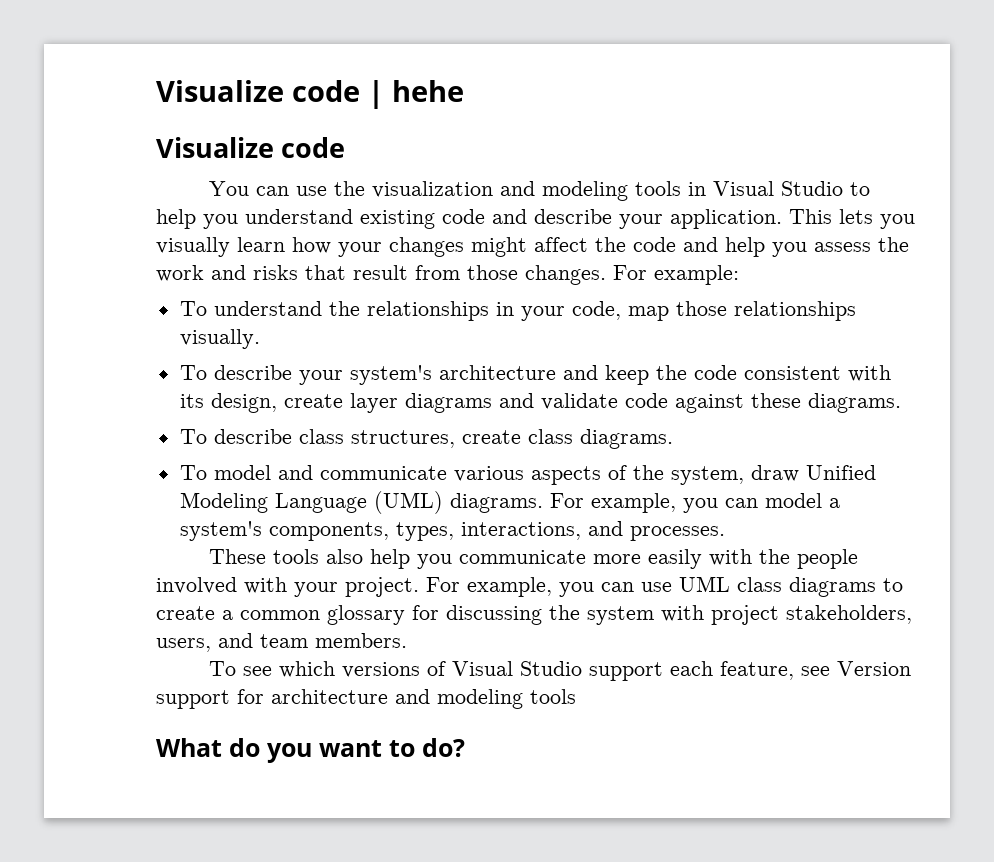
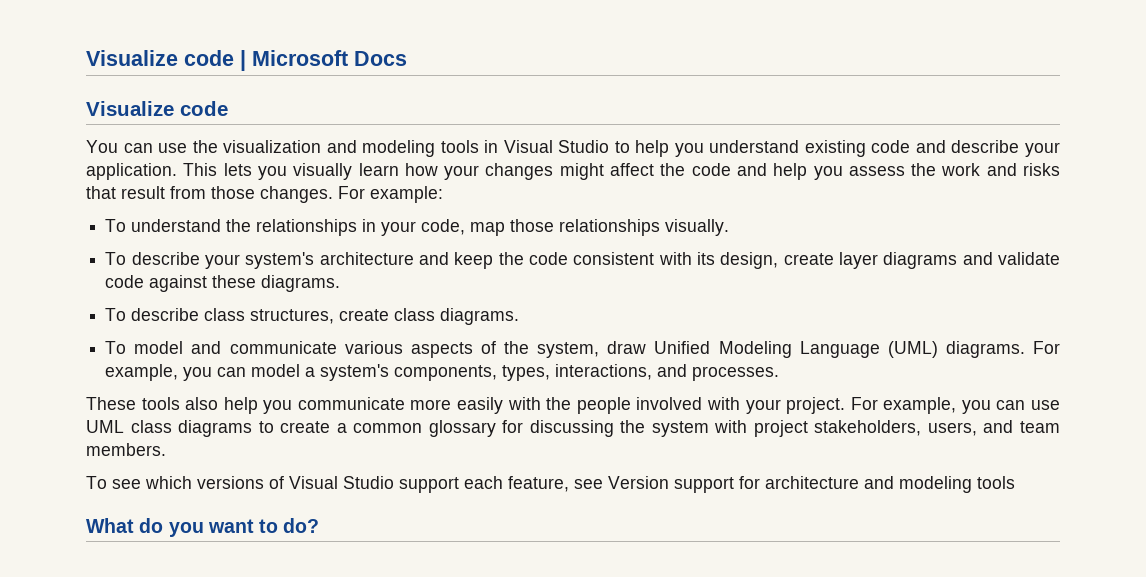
- Visualize code | hehe
+ Visualize code | Microsoft Docs

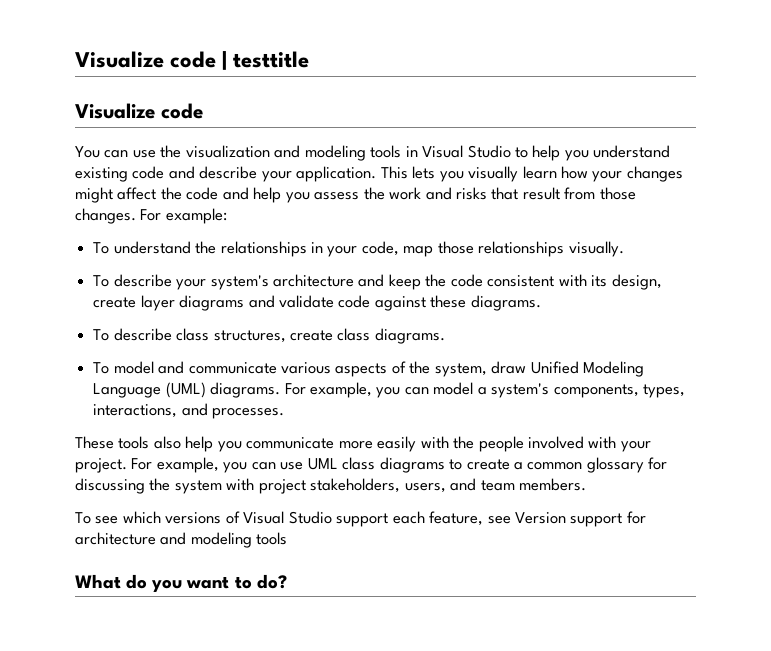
- Visualize code | Microsoft Docs
+ Visualize code | testtitle

